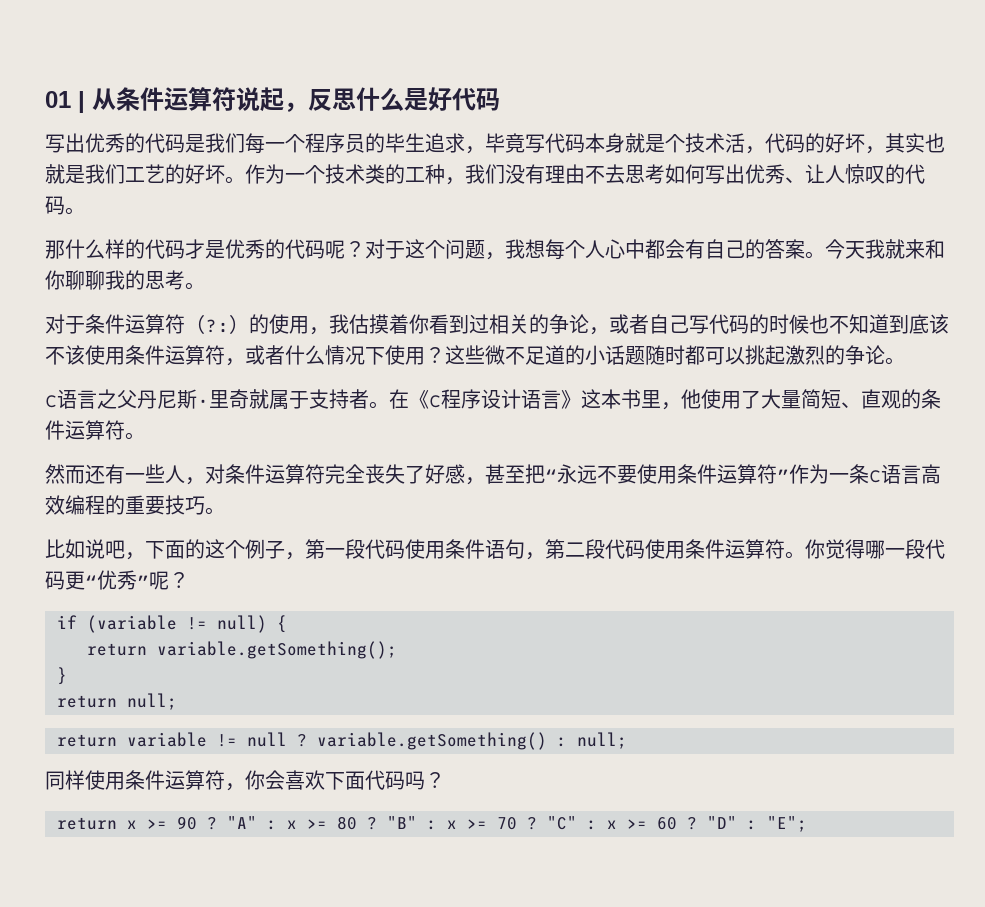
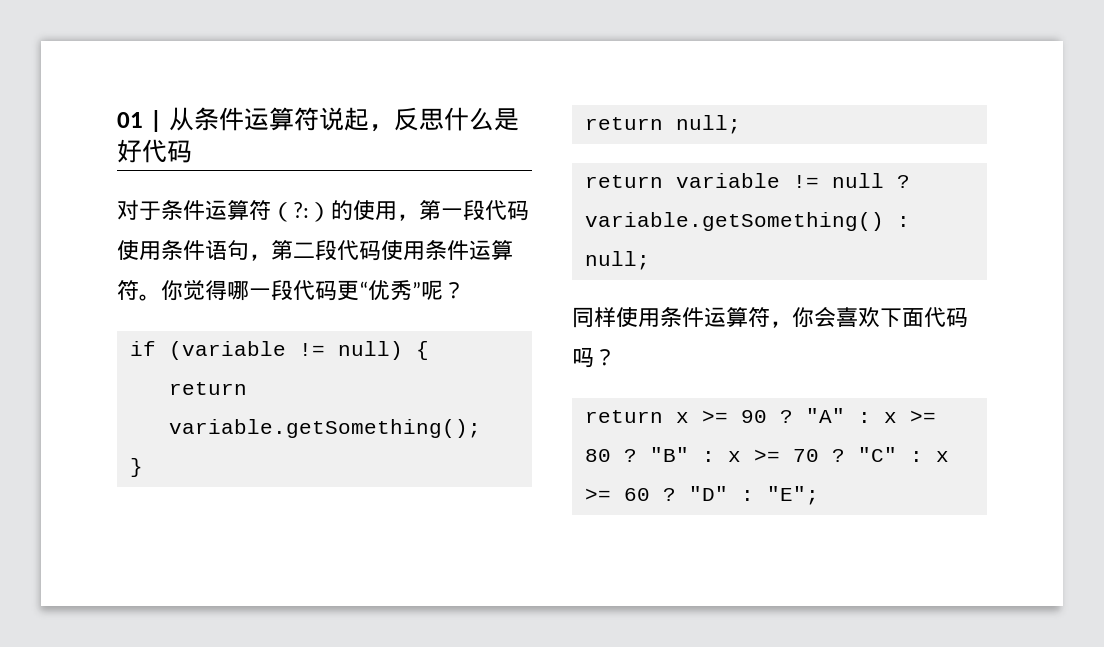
- 写出优秀的代码是我们每一个程序员的毕生追求，毕竟写代码本身就是个技术活，代码的好坏，其实也就是我们工艺的好坏。作为一个技术类的工种，我们没有理由不去思考如何写出优秀、让人惊叹的代码。
- 那什么样的代码才是优秀的代码呢？对于这个问题，我想每个人心中都会有自己的答案。今天我就来和你聊聊我的思考。
- 对于条件运算符（?:）的使用，我估摸着你看到过相关的争论，或者自己写代码的时候也不知道到底该不该使用条件运算符，或者什么情况下使用？这些微不足道的小话题随时都可以挑起激烈的争论。
- C语言之父丹尼斯·里奇就属于支持者。在《C程序设计语言》这本书里，他使用了大量简短、直观的条件运算符。
- 然而还有一些人，对条件运算符完全丧失了好感，甚至把“永远不要使用条件运算符”作为一条C语言高效编程的重要技巧。
- 比如说吧，下面的这个例子，第一段代码使用条件语句，第二段代码使用条件运算符。
+ 对于条件运算符（?:）的使用，第一段代码使用条件语句，第二段代码使用条件运算符。

